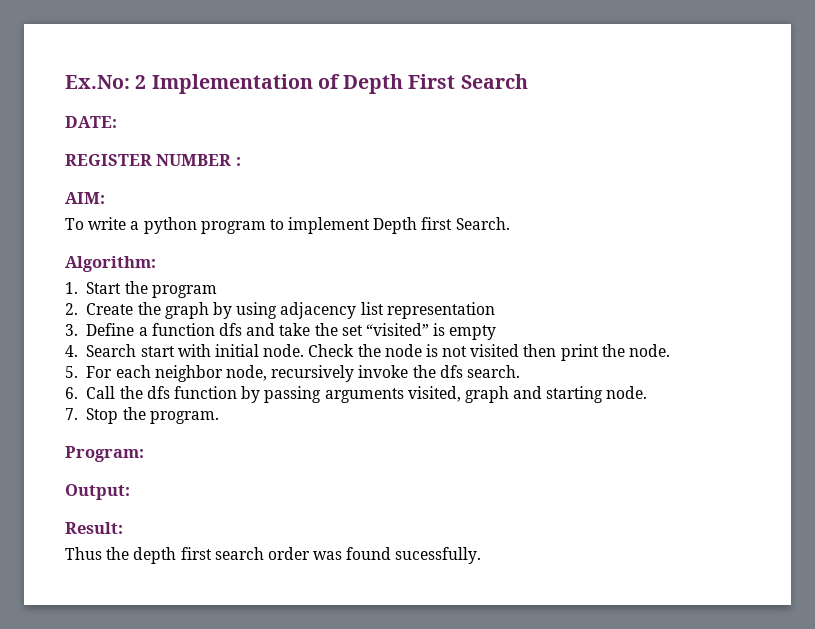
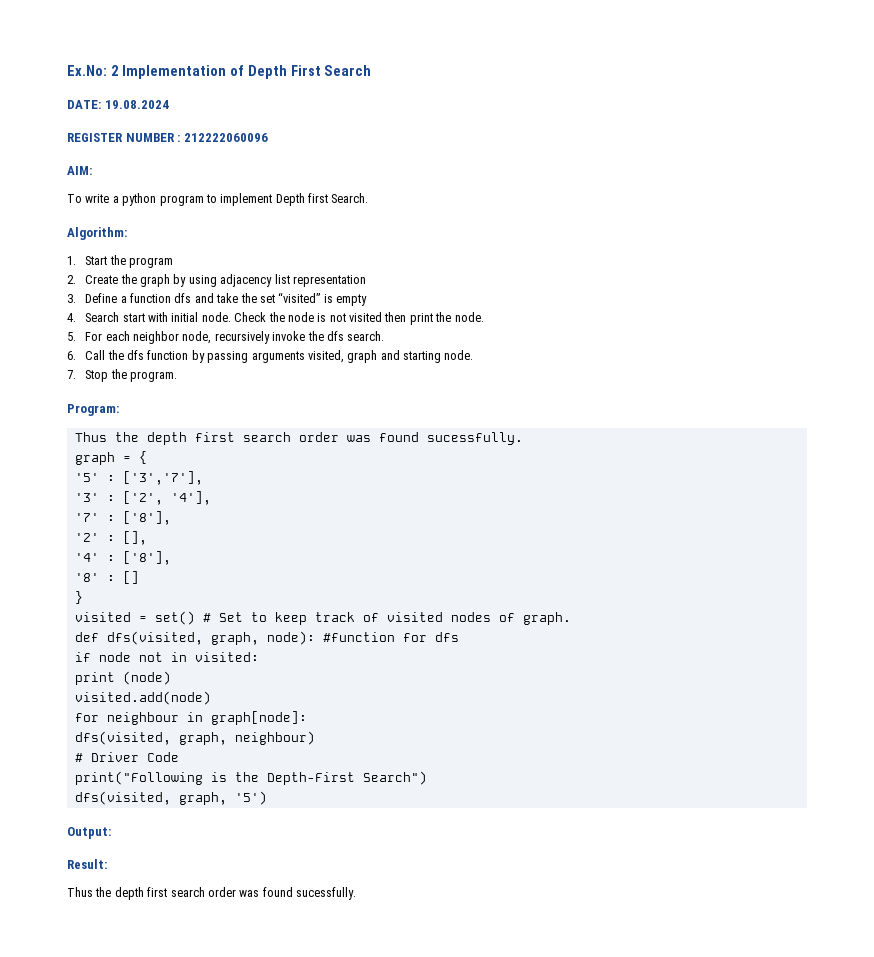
- DATE:
+ DATE: 19.08.2024
- REGISTER NUMBER :
+ REGISTER NUMBER : 212222060096
  Program:
+ Thus the depth first search order was found sucessfully.
+ graph = {
+ '5' : ['3','7'],
+ '3' : ['2', '4'],
+ '7' : ['8'],
+ '2' : [],
+ '4' : ['8'],
+ '8' : []
+ }
+ visited = set() # Set to keep track of visited nodes of graph.
+ def dfs(visited, graph, node): #function for dfs
+ if node not in visited:
+ print (node)
+ visited.add(node)
+ for neighbour in graph[node]:
+ dfs(visited, graph, neighbour)
+ # Driver Code
+ print("Following is the Depth-First Search")
+ dfs(visited, graph, '5')

